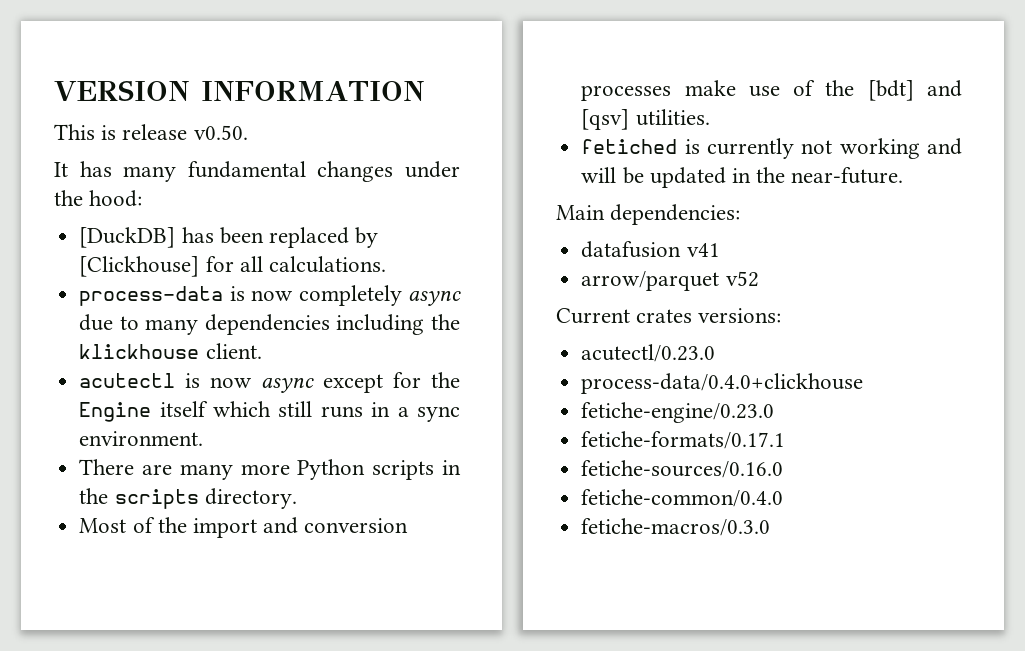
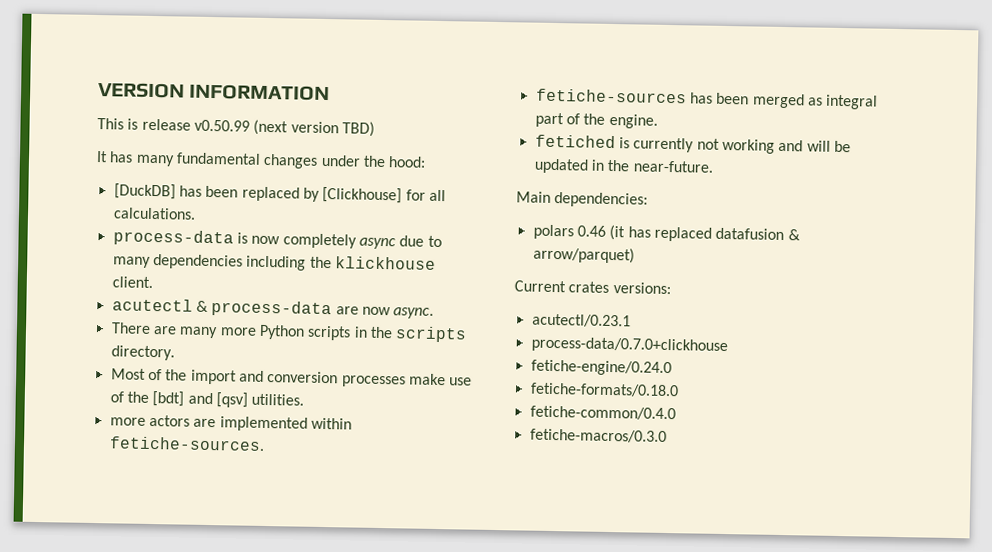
- This is release v0.50.
+ This is release v0.50.99 (next version TBD)
- acutectl is now async except for the Engine itself which still runs in a sync environment.
+ acutectl & process-data are now async.
+ more actors are implemented within fetiche-sources.
+ fetiche-sources has been merged as integral part of the engine.
- datafusion v41
- arrow/parquet v52
+ polars 0.46 (it has replaced datafusion & arrow/parquet)
  Current crates versions:
- acutectl/0.23.0
- process-data/0.4.0+clickhouse
- fetiche-engine/0.23.0
- fetiche-formats/0.17.1
- fetiche-sources/0.16.0
+ acutectl/0.23.1
+ process-data/0.7.0+clickhouse
+ fetiche-engine/0.24.0
+ fetiche-formats/0.18.0

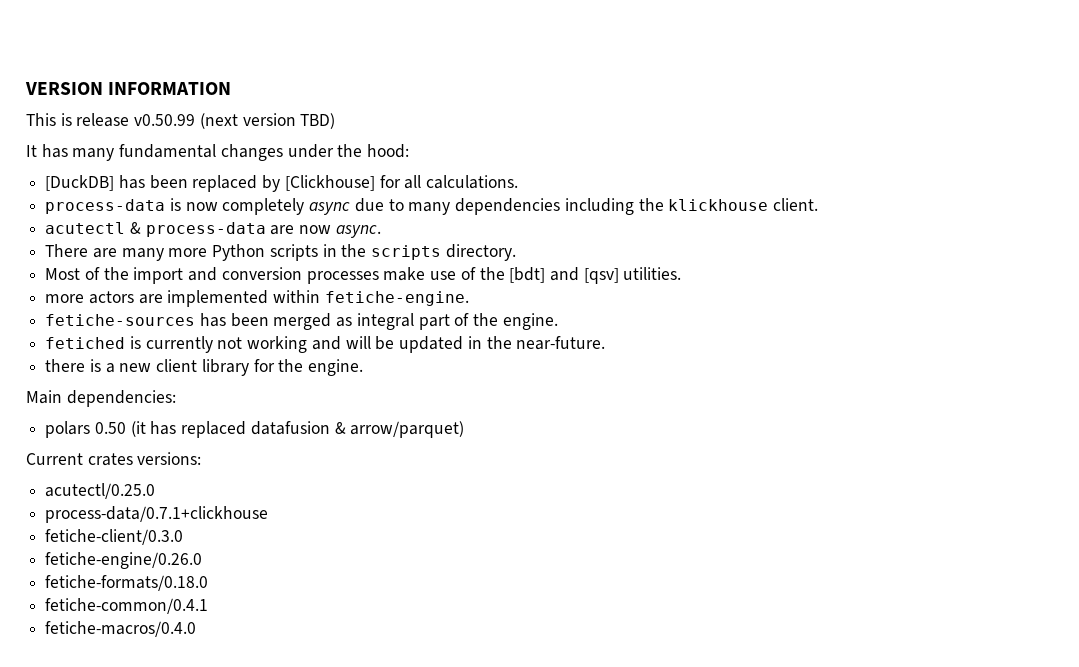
- more actors are implemented within fetiche-sources.
+ more actors are implemented within fetiche-engine.
+ there is a new client library for the engine.
- polars 0.46 (it has replaced datafusion & arrow/parquet)
+ polars 0.50 (it has replaced datafusion & arrow/parquet)
- acutectl/0.23.1
- process-data/0.7.0+clickhouse
- fetiche-engine/0.24.0
+ acutectl/0.25.0
+ process-data/0.7.1+clickhouse
+ fetiche-client/0.3.0
+ fetiche-engine/0.26.0
- fetiche-common/0.4.0
- fetiche-macros/0.3.0
+ fetiche-common/0.4.1
+ fetiche-macros/0.4.0

